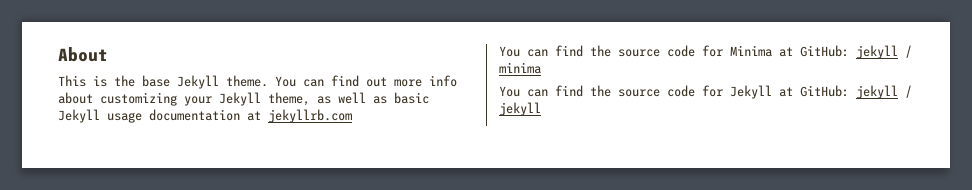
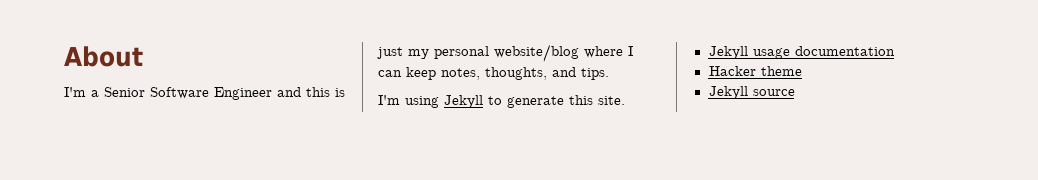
- This is the base Jekyll theme. You can find out more info about customizing your Jekyll theme, as well as basic Jekyll usage documentation at jekyllrb.com
- You can find the source code for Minima at GitHub: jekyll / minima
- You can find the source code for Jekyll at GitHub: jekyll / jekyll
+ I'm a Senior Software Engineer and this is just my personal website/blog where I can keep notes, thoughts, and tips.
+ I'm using Jekyll to generate this site.
+ Jekyll usage documentation
+ Hacker theme
+ Jekyll source

